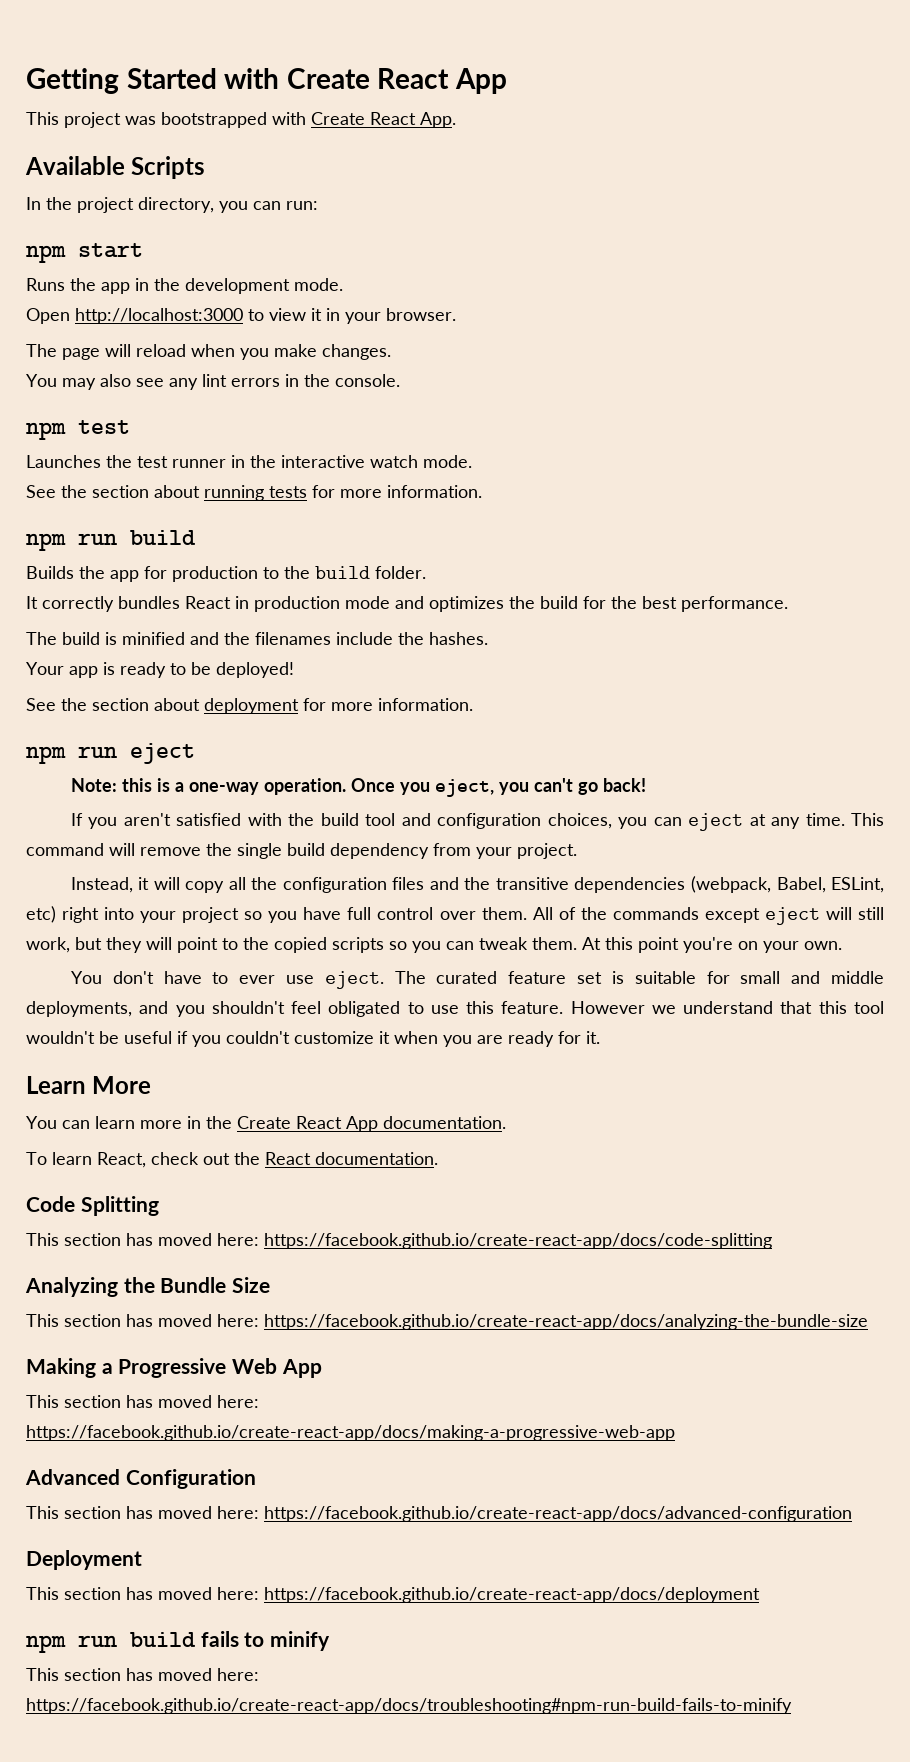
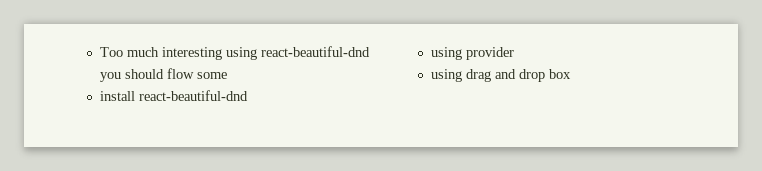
- Getting Started with Create React App
- This project was bootstrapped with Create React App.
- Available Scripts
- In the project directory, you can run:
- npm start
- Runs the app in the development mode.
- Open http://localhost:3000 to view it in your browser.
- The page will reload when you make changes.
- You may also see any lint errors in the console.
- npm test
- Launches the test runner in the interactive watch mode.
- See the section about running tests for more information.
- npm run build
- Builds the app for production to the build folder.
- It correctly bundles React in production mode and optimizes the build for the best performance.
- The build is minified and the filenames include the hashes.
- Your app is ready to be deployed!
- See the section about deployment for more information.
- npm run eject
- Note: this is a one-way operation. Once you eject, you can't go back!
- If you aren't satisfied with the build tool and configuration choices, you can eject at any time. This command will remove the single build dependency from your project.
- Instead, it will copy all the configuration files and the transitive dependencies (webpack, Babel, ESLint, etc) right into your project so you have full control over them. All of the commands except eject will still work, but they will point to the copied scripts so you can tweak them. At this point you're on your own.
- You don't have to ever use eject. The curated feature set is suitable for small and middle deployments, and you shouldn't feel obligated to use this feature. However we understand that this tool wouldn't be useful if you couldn't customize it when you are ready for it.
- Learn More
- You can learn more in the Create React App documentation.
- To learn React, check out the React documentation.
- Code Splitting
- This section has moved here: https://facebook.github.io/create-react-app/docs/code-splitting
- Analyzing the Bundle Size
- This section has moved here: https://facebook.github.io/create-react-app/docs/analyzing-the-bundle-size
- Making a Progressive Web App
- This section has moved here: https://facebook.github.io/create-react-app/docs/making-a-progressive-web-app
- Advanced Configuration
- This section has moved here: https://facebook.github.io/create-react-app/docs/advanced-configuration
- Deployment
- This section has moved here: https://facebook.github.io/create-react-app/docs/deployment
- npm run build fails to minify
- This section has moved here: https://facebook.github.io/create-react-app/docs/troubleshooting#npm-run-build-fails-to-minify
+ Too much interesting using react-beautiful-dnd you should flow some
+ install react-beautiful-dnd
+ using provider
+ using drag and drop box

